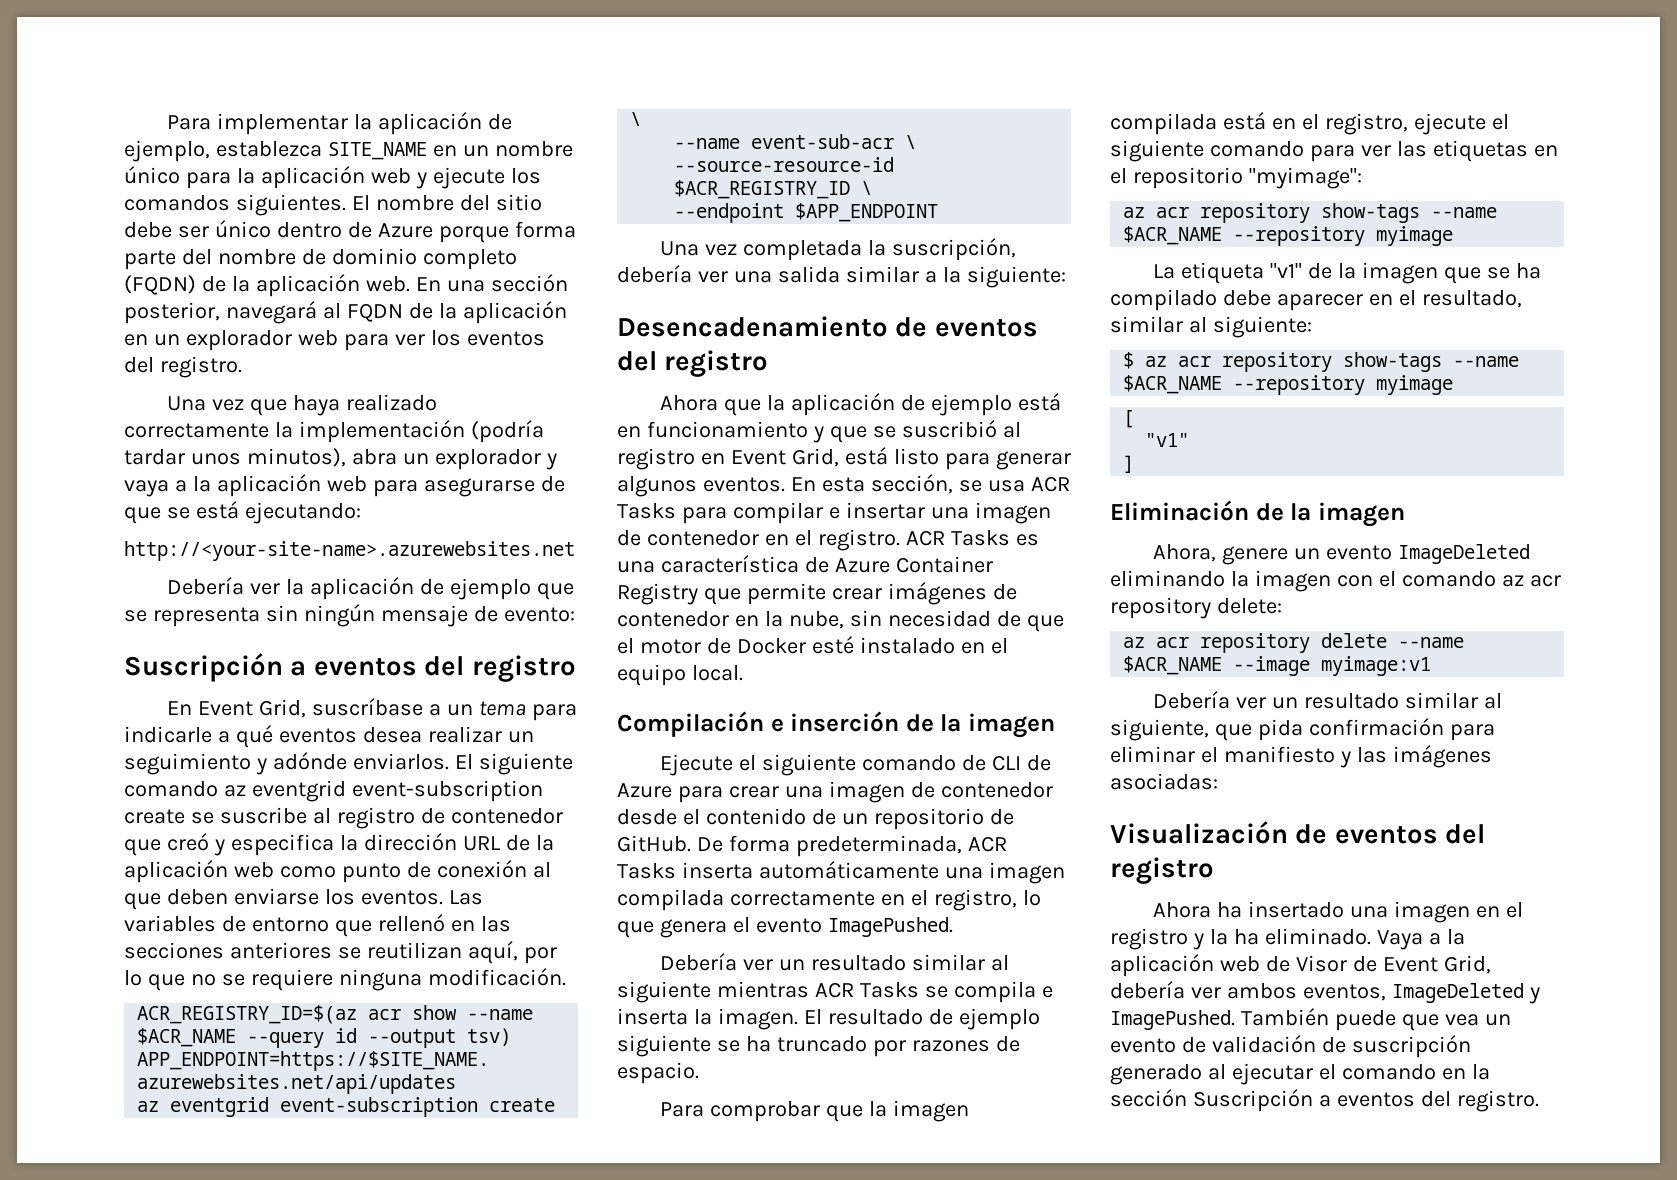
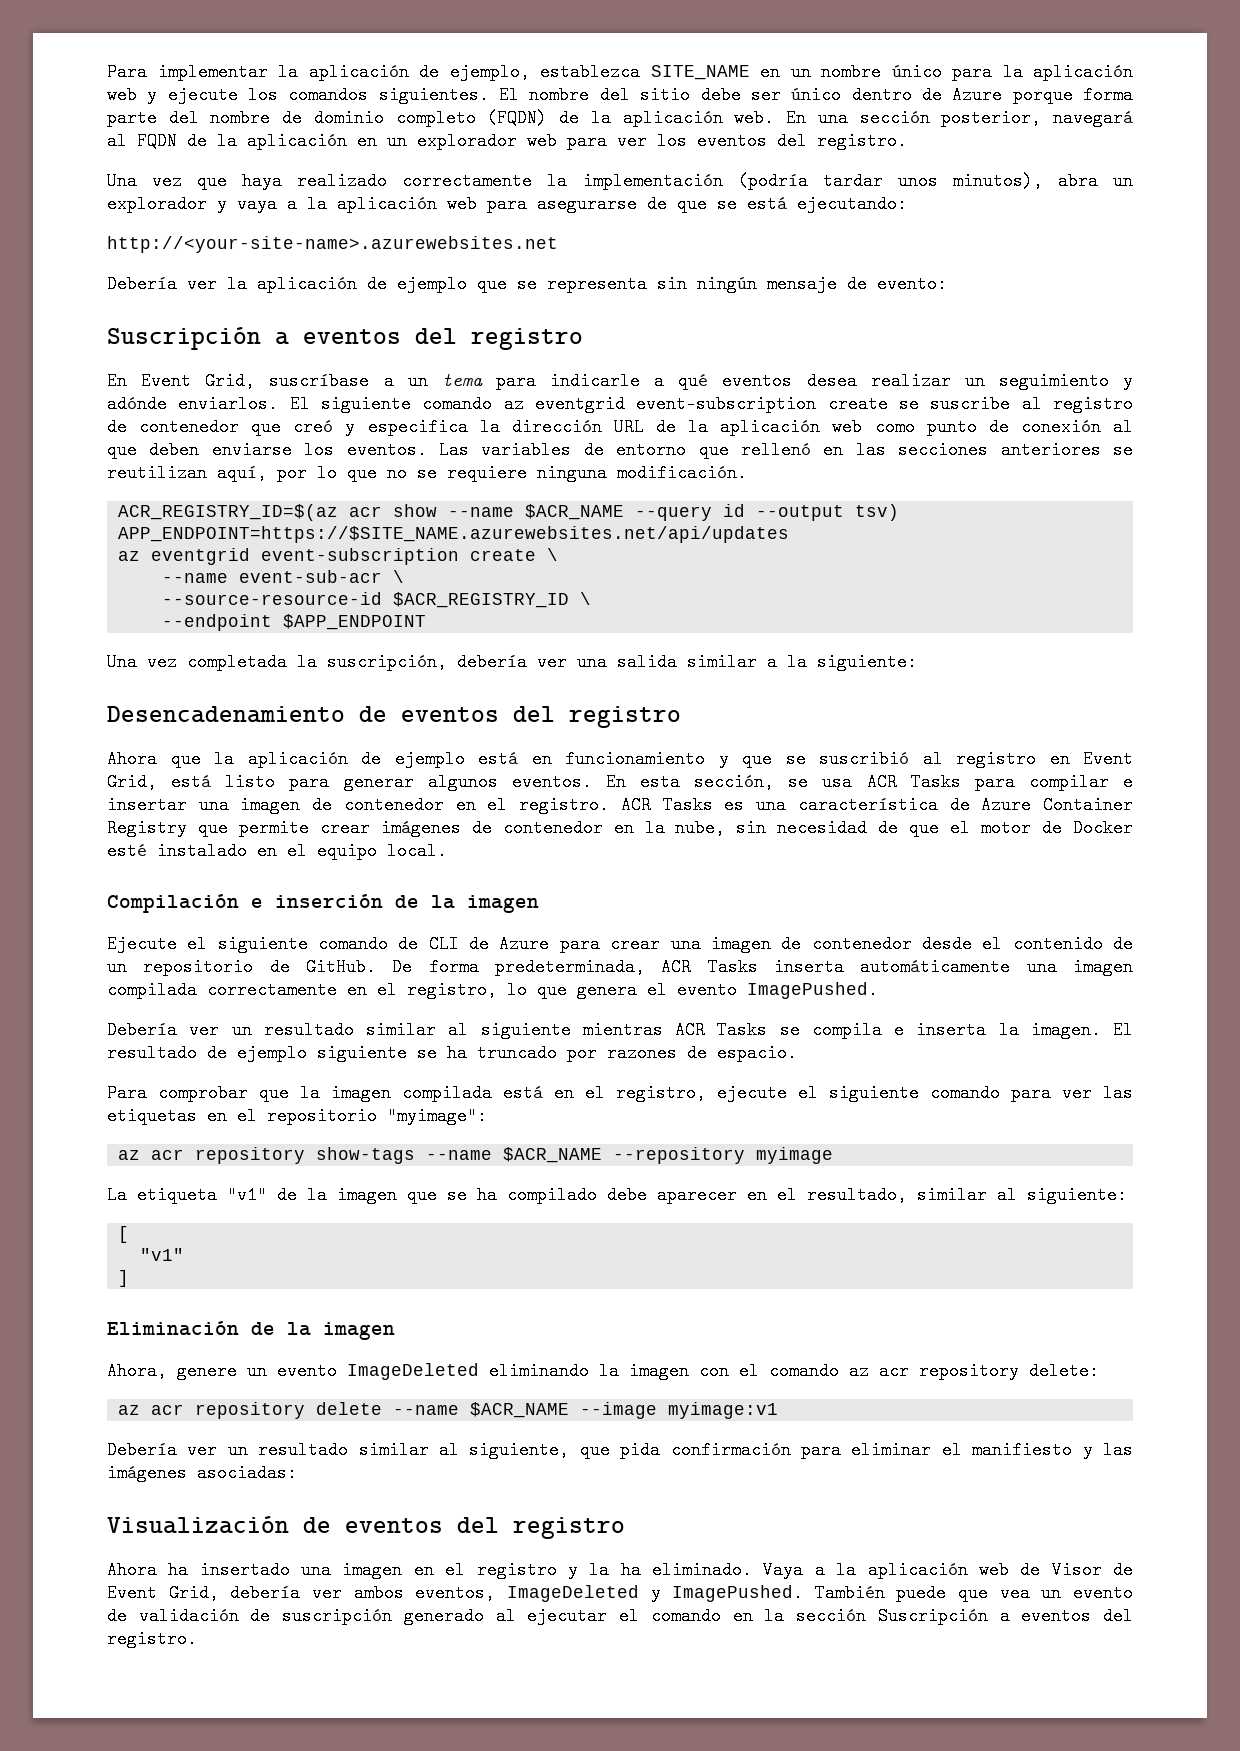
- $ az acr repository show-tags --name $ACR_NAME --repository myimage

